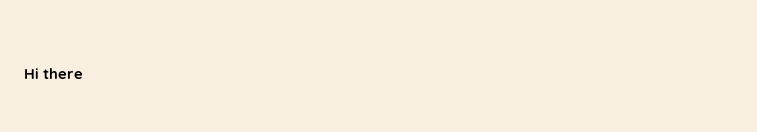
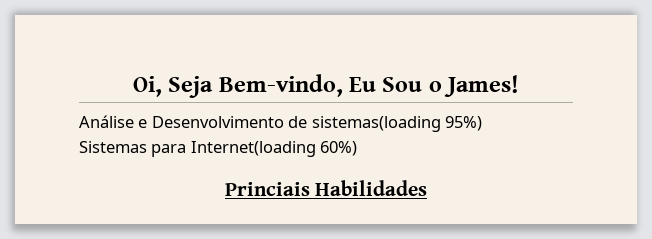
- Hi there
+ Oi, Seja Bem-vindo, Eu Sou o James!
+ Análise e Desenvolvimento de sistemas(loading 95%)
+ Sistemas para Internet(loading 60%)
+ Princiais Habilidades

